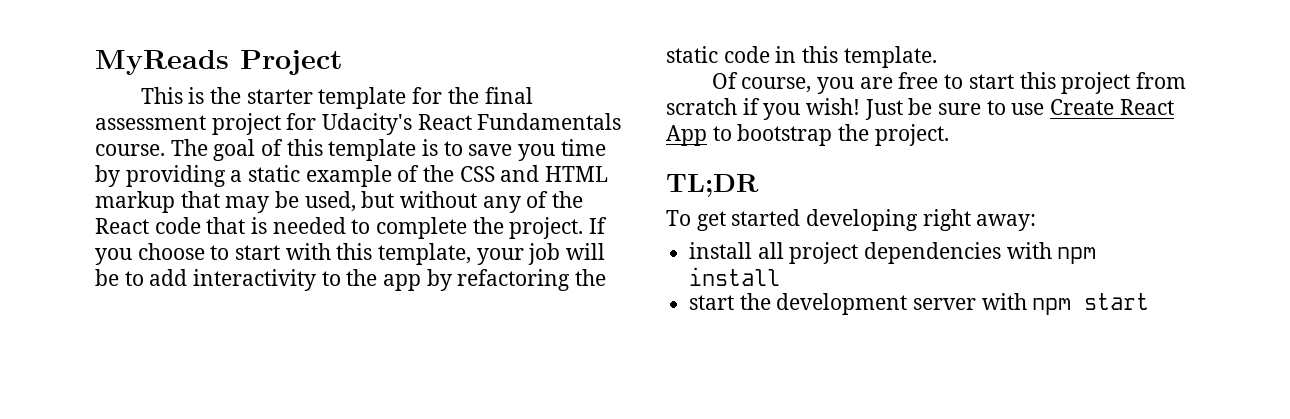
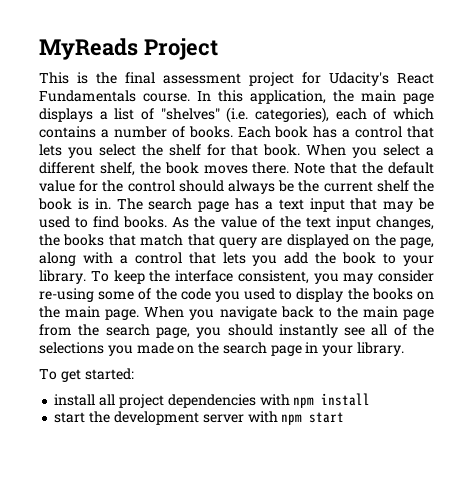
- This is the starter template for the final assessment project for Udacity's React Fundamentals course.
+ This is the final assessment project for Udacity's React Fundamentals course.
- The goal of this template is to save you time by providing a static example of the CSS and HTML markup that may be used, but without any of the React code that is needed to complete the project. If you choose to start with this template, your job will be to add interactivity to the app by refactoring the static code in this template.
- Of course, you are free to start this project from scratch if you wish! Just be sure to use Create React App to bootstrap the project.
- TL;DR
- To get started developing right away:
+ In this application, the main page displays a list of "shelves" (i.e. categories), each of which contains a number of books. Each book has a control that lets you select the shelf for that book. When you select a different shelf, the book moves there. Note that the default value for the control should always be the current shelf the book is in. The search page has a text input that may be used to find books. As the value of the text input changes, the books that match that query are displayed on the page, along with a control that lets you add the book to your library. To keep the interface consistent, you may consider re-using some of the code you used to display the books on the main page. When you navigate back to the main page from the search page, you should instantly see all of the selections you made on the search page in your library.
+ To get started:

